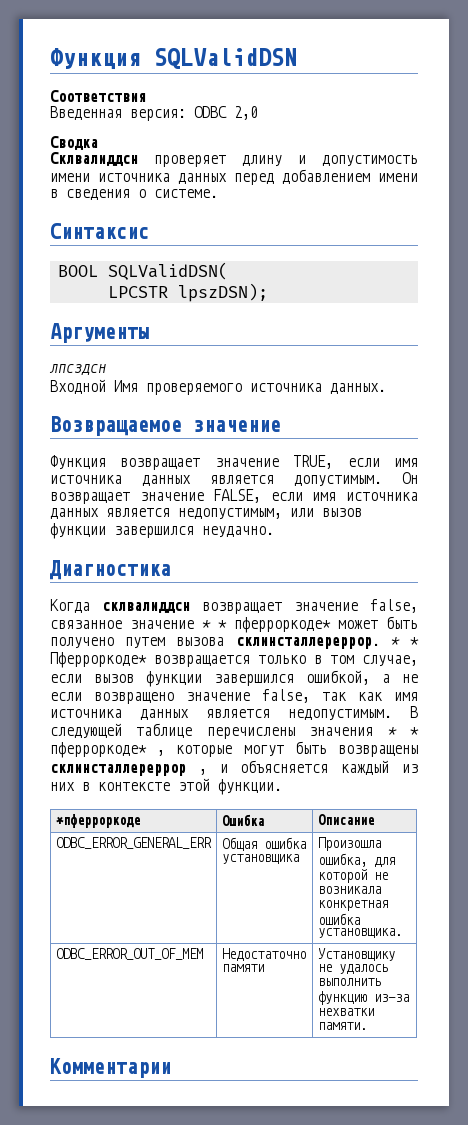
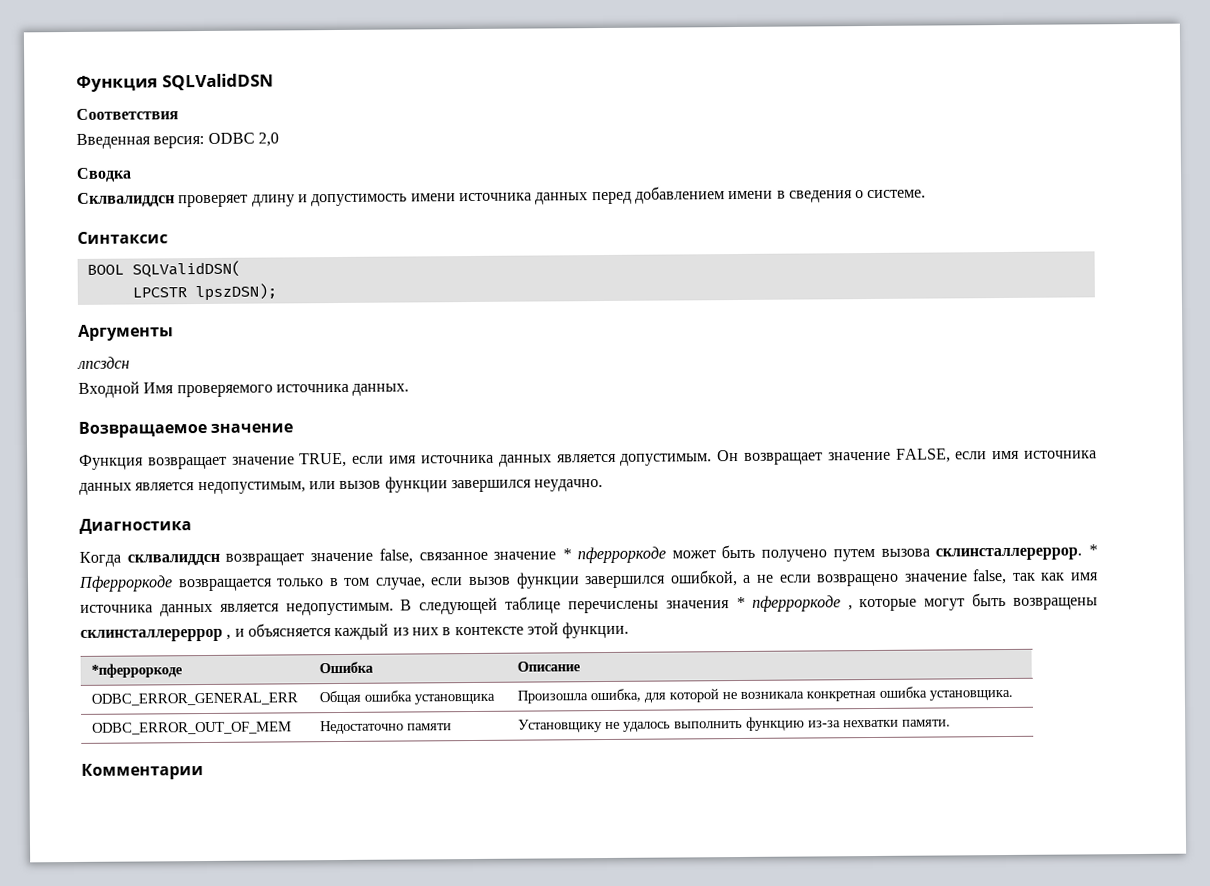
- Когда склвалиддсн возвращает значение false, связанное значение * * пферроркоде* может быть получено путем вызова склинсталлереррор.
+ Когда склвалиддсн возвращает значение false, связанное значение * пферроркоде может быть получено путем вызова склинсталлереррор.
- * * Пферроркоде* возвращается только в том случае, если вызов функции завершился ошибкой, а не если возвращено значение false, так как имя источника данных является недопустимым.
+ * Пферроркоде возвращается только в том случае, если вызов функции завершился ошибкой, а не если возвращено значение false, так как имя источника данных является недопустимым.
- В следующей таблице перечислены значения * * пферроркоде* , которые могут быть возвращены склинсталлереррор , и объясняется каждый из них в контексте этой функции.
+ В следующей таблице перечислены значения * пферроркоде , которые могут быть возвращены склинсталлереррор , и объясняется каждый из них в контексте этой функции.

